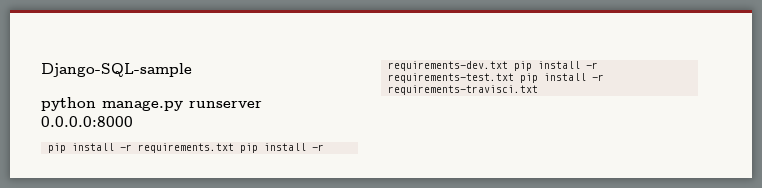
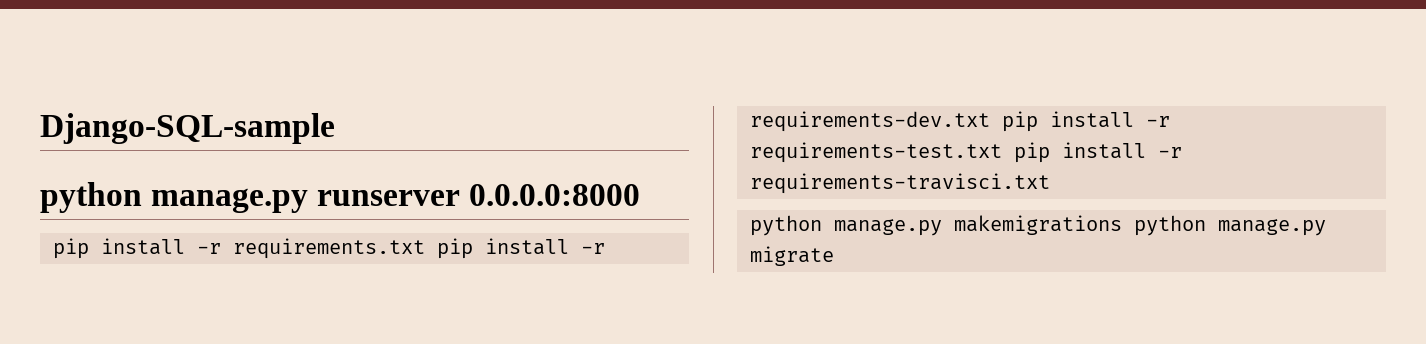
+ python manage.py makemigrations python manage.py migrate

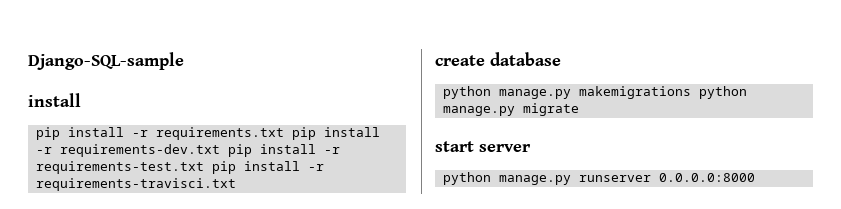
  Django-SQL-sample
- python manage.py runserver 0.0.0.0:8000
+ install
+ create database
+ start server
+ python manage.py runserver 0.0.0.0:8000

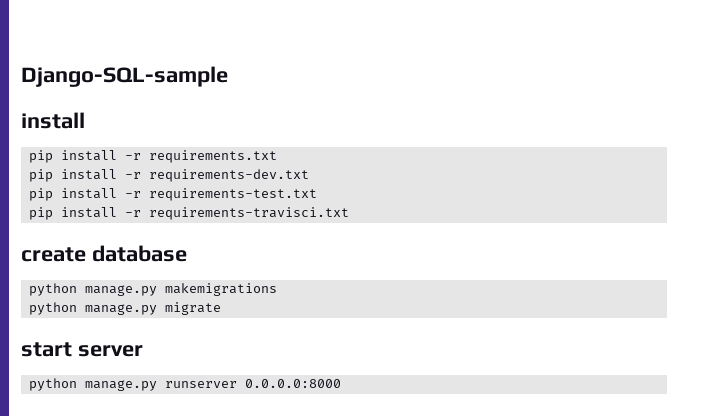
- pip install -r requirements.txt pip install -r requirements-dev.txt pip install -r requirements-test.txt pip install -r requirements-travisci.txt
+ pip install -r requirements.txt
+ pip install -r requirements-dev.txt
+ pip install -r requirements-test.txt
+ pip install -r requirements-travisci.txt
- python manage.py makemigrations python manage.py migrate
+ python manage.py makemigrations
+ python manage.py migrate

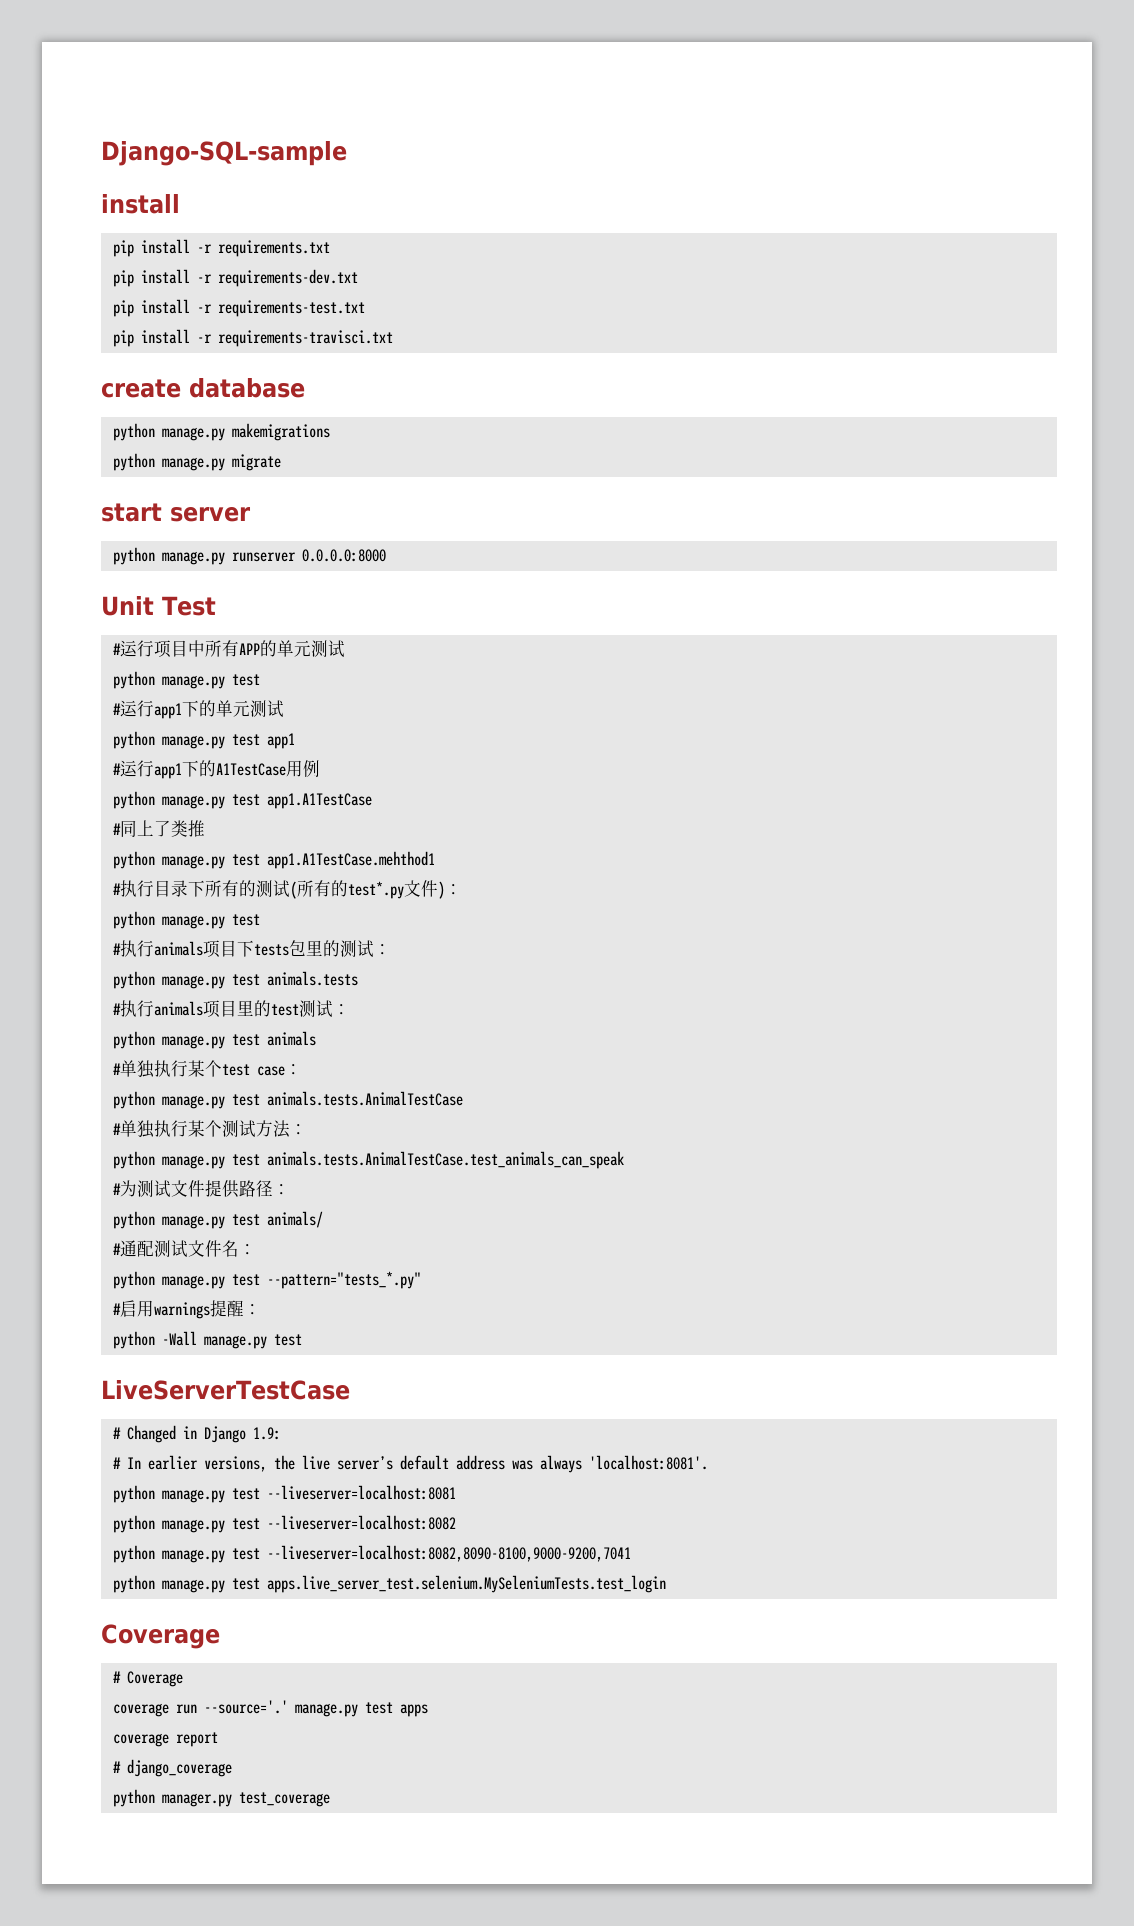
+ Unit Test
+ #运行项目中所有APP的单元测试
+ python manage.py test
+ #运行app1下的单元测试
+ python manage.py test app1
+ #运行app1下的A1TestCase用例
+ python manage.py test app1.A1TestCase
+ #同上了类推
+ python manage.py test app1.A1TestCase.mehthod1
+ #执行目录下所有的测试(所有的test*.py文件)：
+ python manage.py test
+ #执行animals项目下tests包里的测试：
+ python manage.py test animals.tests
+ #执行animals项目里的test测试：
+ python manage.py test animals
+ #单独执行某个test case：
+ python manage.py test animals.tests.AnimalTestCase
+ #单独执行某个测试方法：
+ python manage.py test animals.tests.AnimalTestCase.test_animals_can_speak
+ #为测试文件提供路径：
+ python manage.py test animals/
+ #通配测试文件名：
+ python manage.py test --pattern="tests_*.py"
+ #启用warnings提醒：
+ python -Wall manage.py test
+ LiveServerTestCase
+ # Changed in Django 1.9:
+ # In earlier versions, the live server’s default address was always 'localhost:8081'.
+ python manage.py test --liveserver=localhost:8081
+ python manage.py test --liveserver=localhost:8082
+ python manage.py test --liveserver=localhost:8082,8090-8100,9000-9200,7041
+ python manage.py test apps.live_server_test.selenium.MySeleniumTests.test_login
+ Coverage
+ # Coverage
+ coverage run --source='.' manage.py test apps
+ coverage report
+ # django_coverage
+ python manager.py test_coverage

